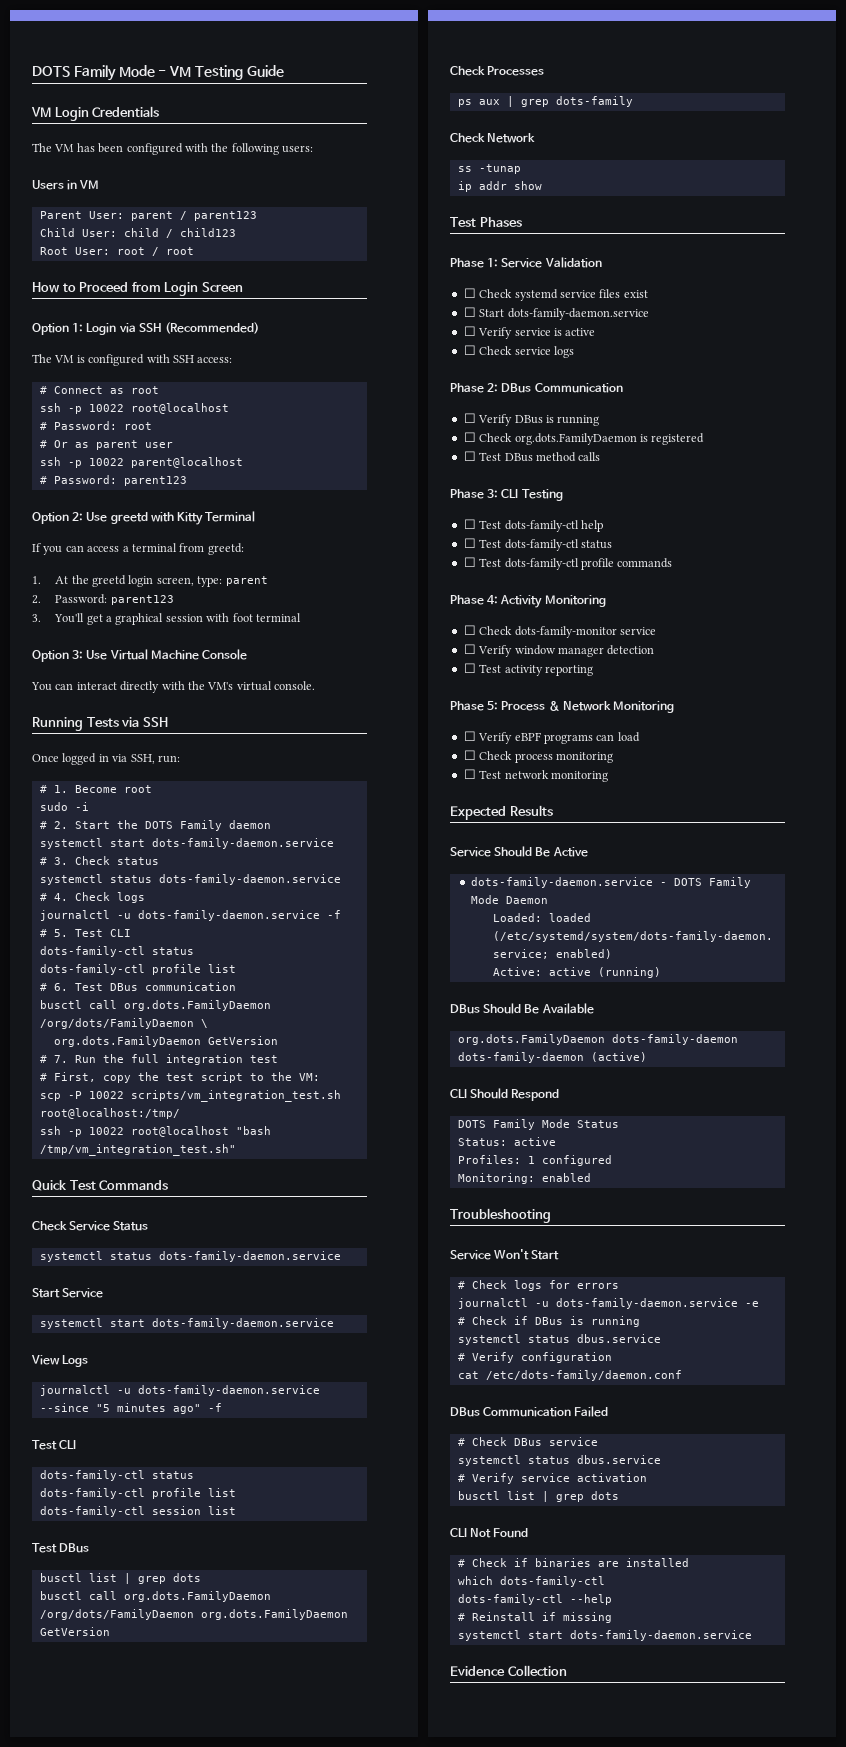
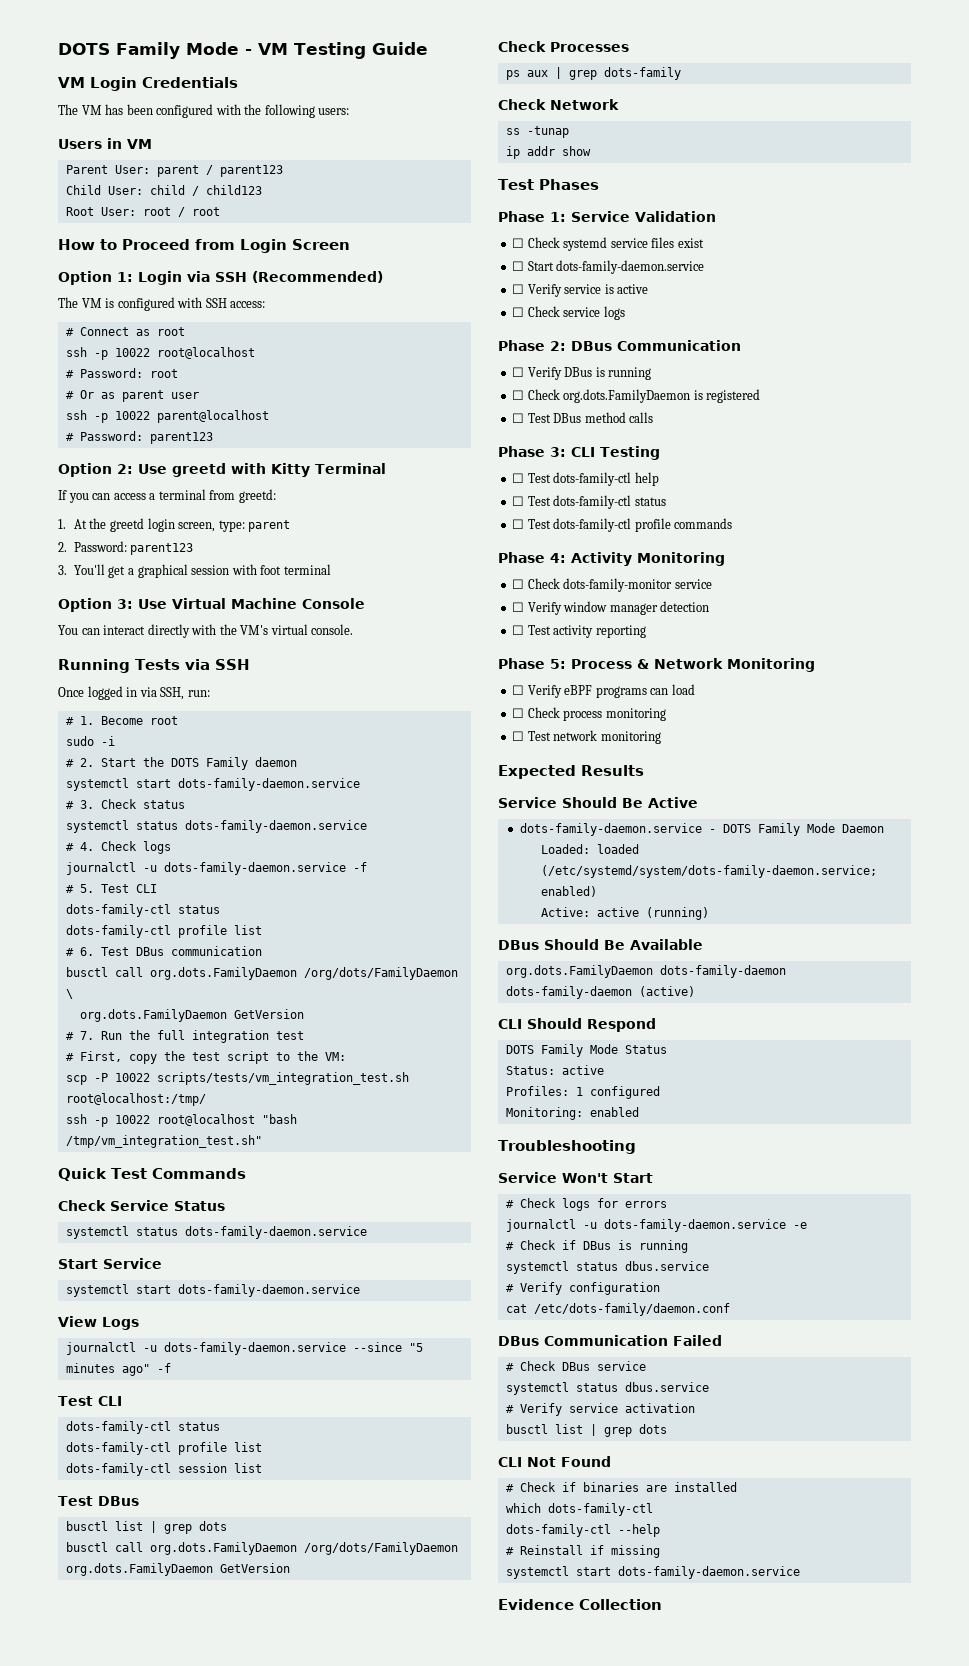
- scp -P 10022 scripts/vm_integration_test.sh root@localhost:/tmp/
+ scp -P 10022 scripts/tests/vm_integration_test.sh root@localhost:/tmp/

